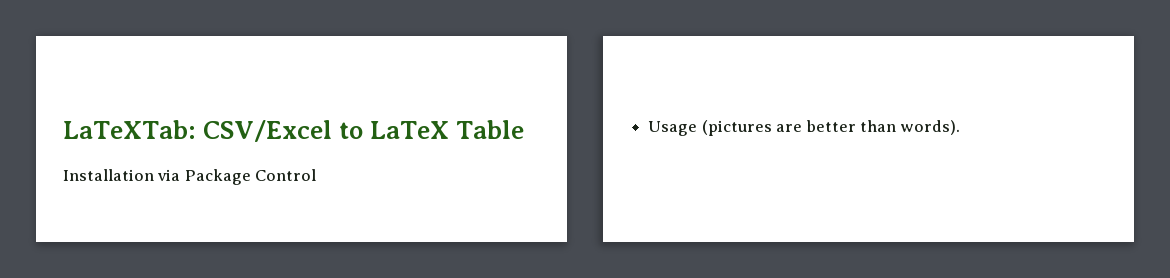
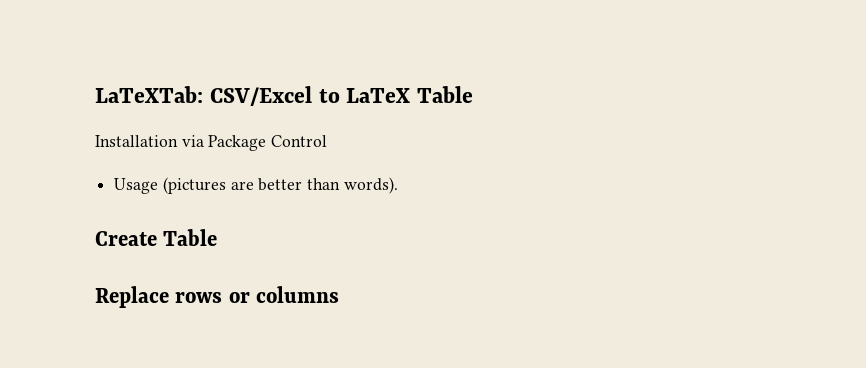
+ Create Table
+ Replace rows or columns

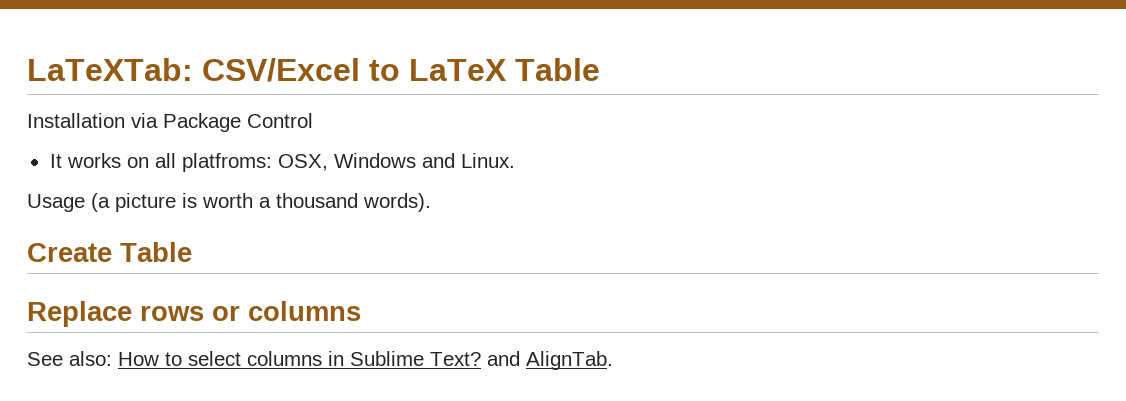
- Usage (pictures are better than words).
+ It works on all platfroms: OSX, Windows and Linux.
+ Usage (a picture is worth a thousand words).
+ See also: How to select columns in Sublime Text? and AlignTab.

